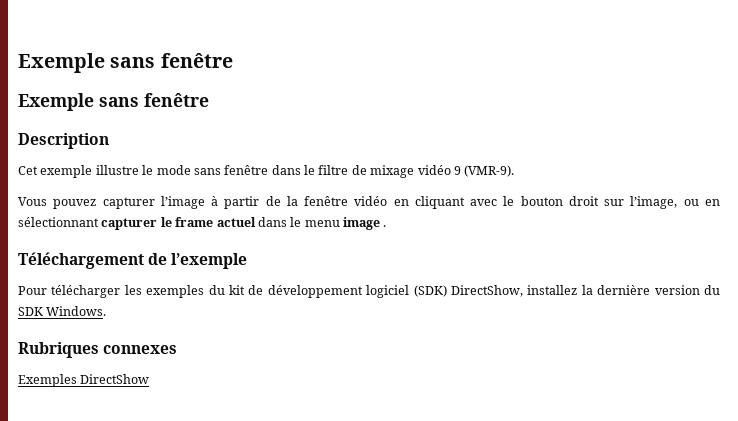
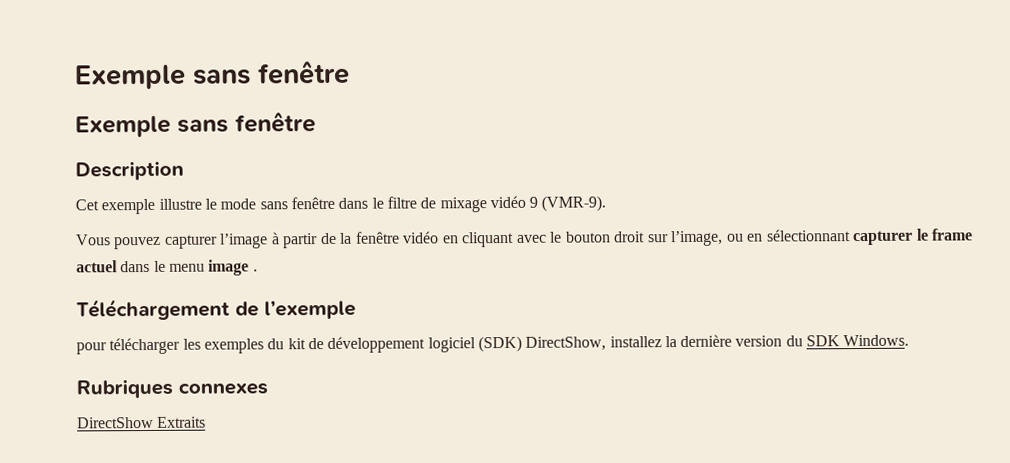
- Pour télécharger les exemples du kit de développement logiciel (SDK) DirectShow, installez la dernière version du SDK Windows.
+ pour télécharger les exemples du kit de développement logiciel (SDK) DirectShow, installez la dernière version du SDK Windows.
- Exemples DirectShow
+ DirectShow Extraits

